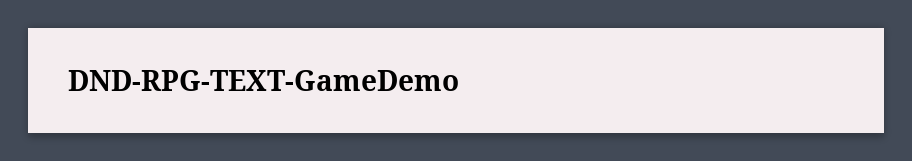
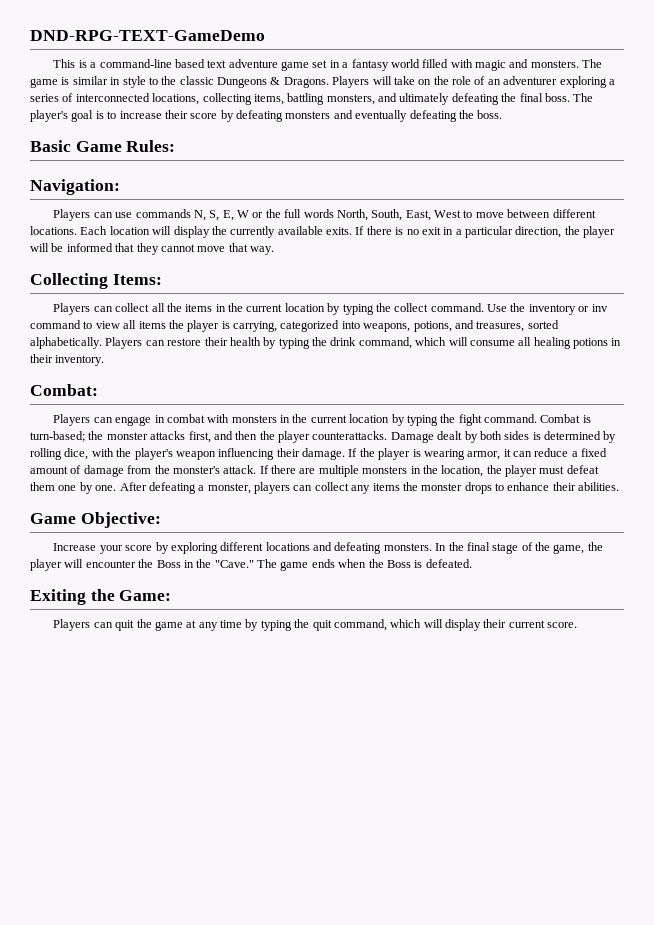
+ This is a command-line based text adventure game set in a fantasy world filled with magic and monsters. The game is similar in style to the classic Dungeons & Dragons. Players will take on the role of an adventurer exploring a series of interconnected locations, collecting items, battling monsters, and ultimately defeating the final boss. The player's goal is to increase their score by defeating monsters and eventually defeating the boss.
+ Basic Game Rules:
+ Navigation:
+ Players can use commands N, S, E, W or the full words North, South, East, West to move between different locations. Each location will display the currently available exits. If there is no exit in a particular direction, the player will be informed that they cannot move that way.
+ Collecting Items:
+ Players can collect all the items in the current location by typing the collect command. Use the inventory or inv command to view all items the player is carrying, categorized into weapons, potions, and treasures, sorted alphabetically. Players can restore their health by typing the drink command, which will consume all healing potions in their inventory.
+ Combat:
+ Players can engage in combat with monsters in the current location by typing the fight command. Combat is turn-based; the monster attacks first, and then the player counterattacks. Damage dealt by both sides is determined by rolling dice, with the player's weapon influencing their damage. If the player is wearing armor, it can reduce a fixed amount of damage from the monster's attack. If there are multiple monsters in the location, the player must defeat them one by one. After defeating a monster, players can collect any items the monster drops to enhance their abilities.
+ Game Objective:
+ Increase your score by exploring different locations and defeating monsters. In the final stage of the game, the player will encounter the Boss in the "Cave." The game ends when the Boss is defeated.
+ Exiting the Game:
+ Players can quit the game at any time by typing the quit command, which will display their current score.

